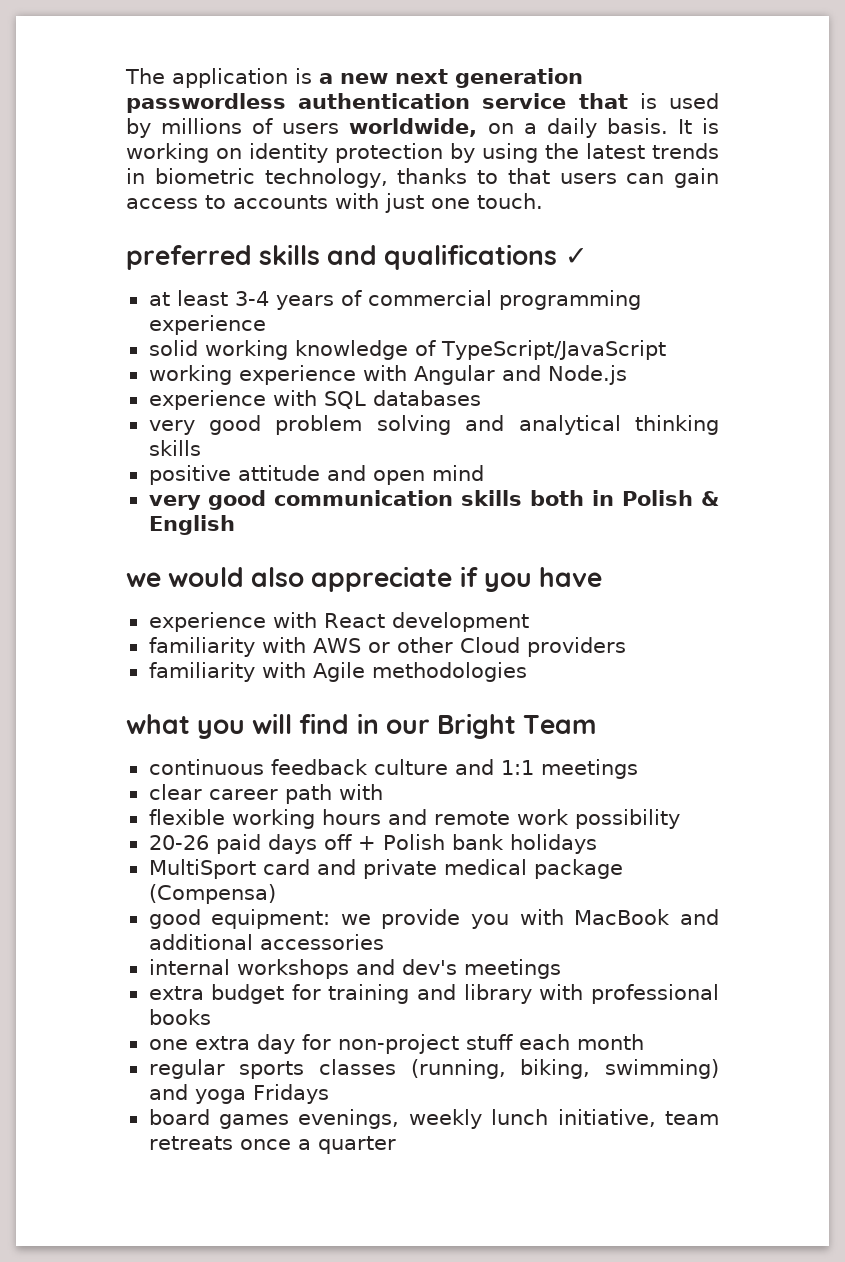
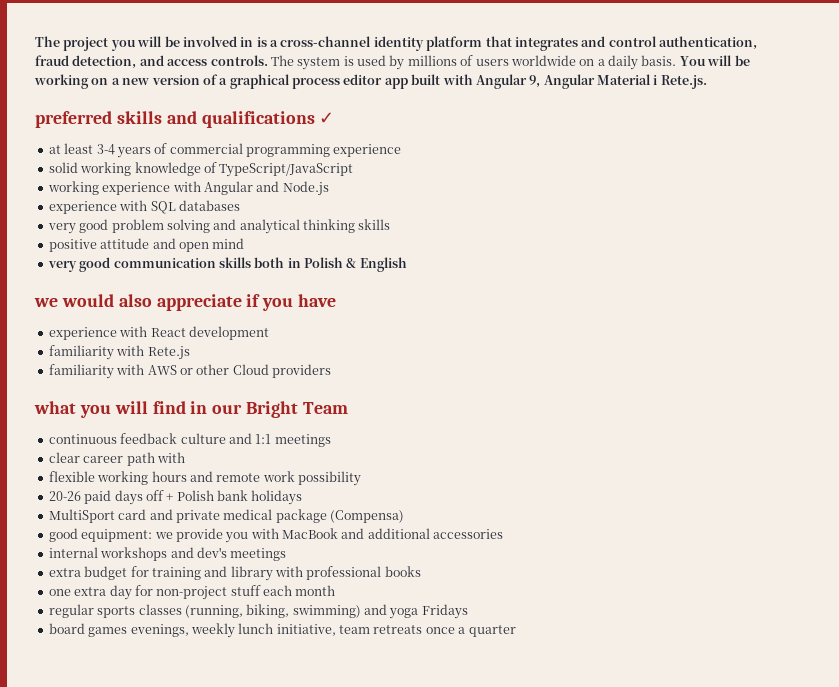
- The application is a new next generation passwordless authentication service that is used by millions of users worldwide, on a daily basis.
+ The project you will be involved in is a cross-channel identity platform that integrates and control authentication, fraud detection, and access controls. The system is used by millions of users worldwide on a daily basis.
- It is working on identity protection by using the latest trends in biometric technology, thanks to that users can gain access to accounts with just one touch.
+ You will be working on a new version of a graphical process editor app built with Angular 9, Angular Material i Rete.js.
+ familiarity with Rete.js
- familiarity with Agile methodologies

